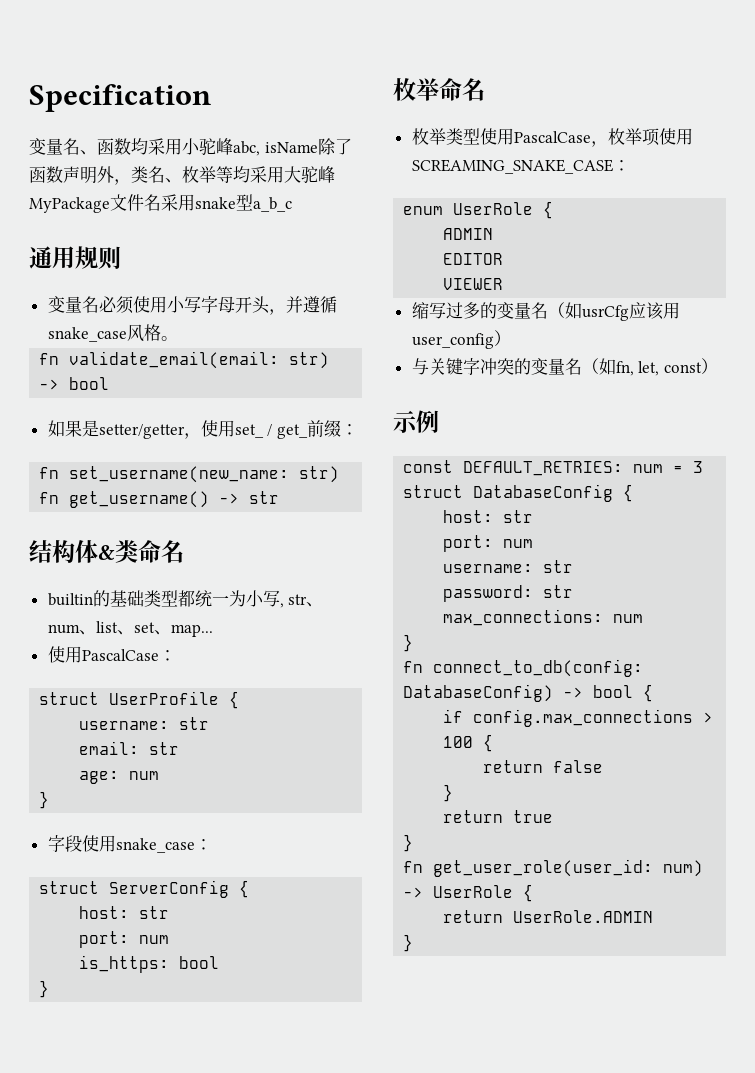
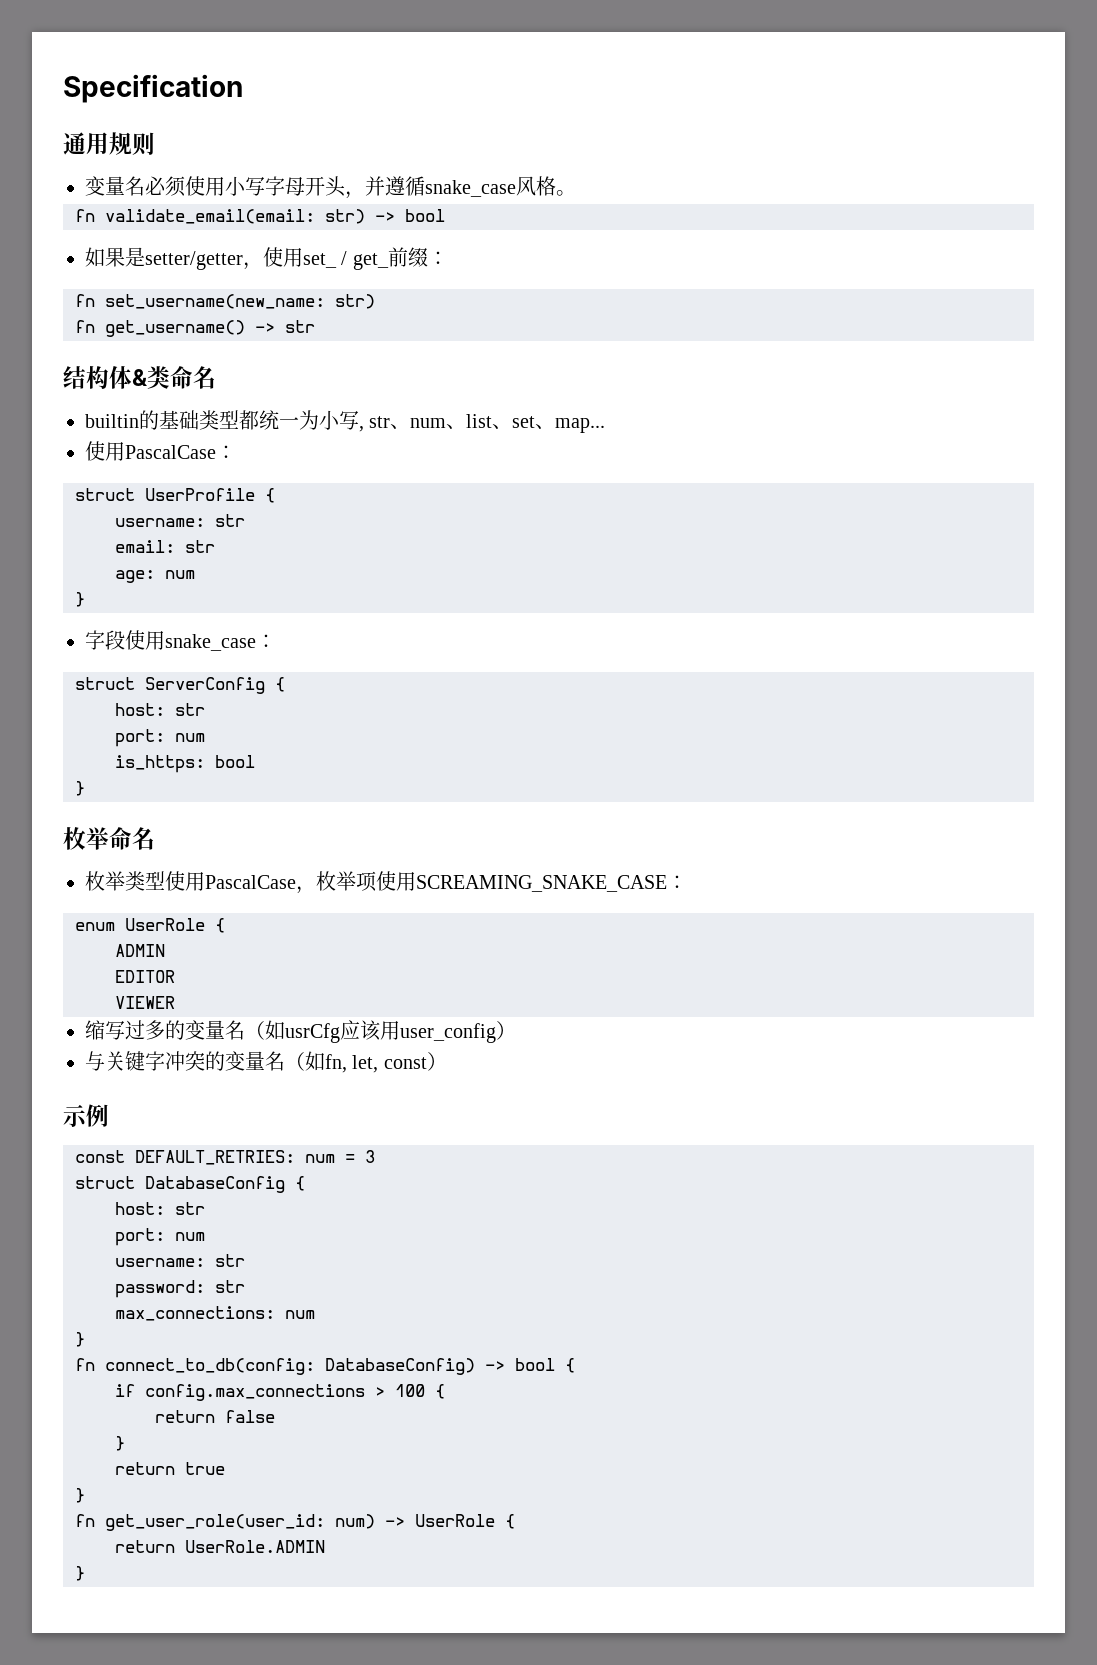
- 变量名、函数均采用小驼峰abc, isName除了函数声明外，类名、枚举等均采用大驼峰MyPackage文件名采用snake型a_b_c

